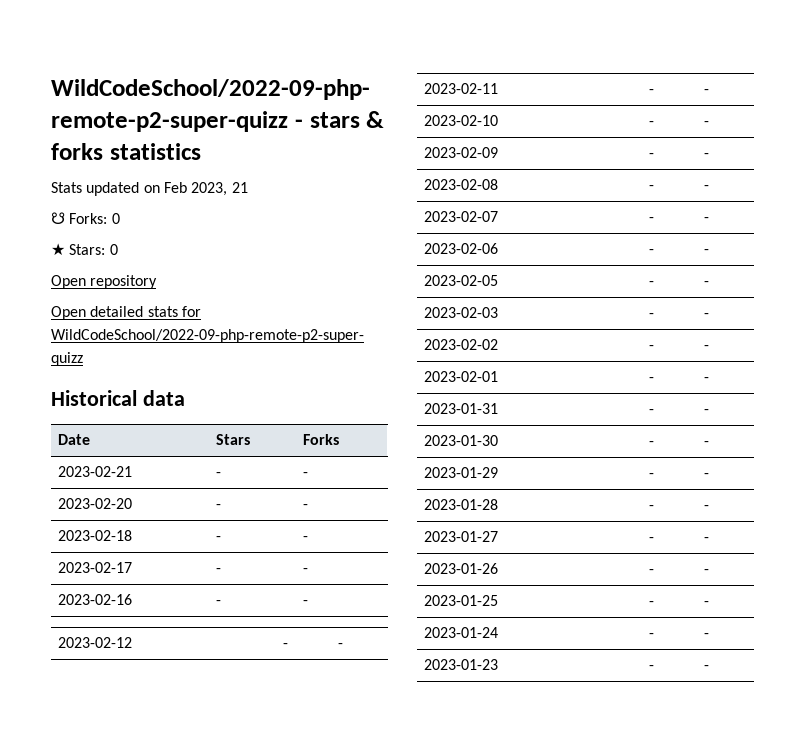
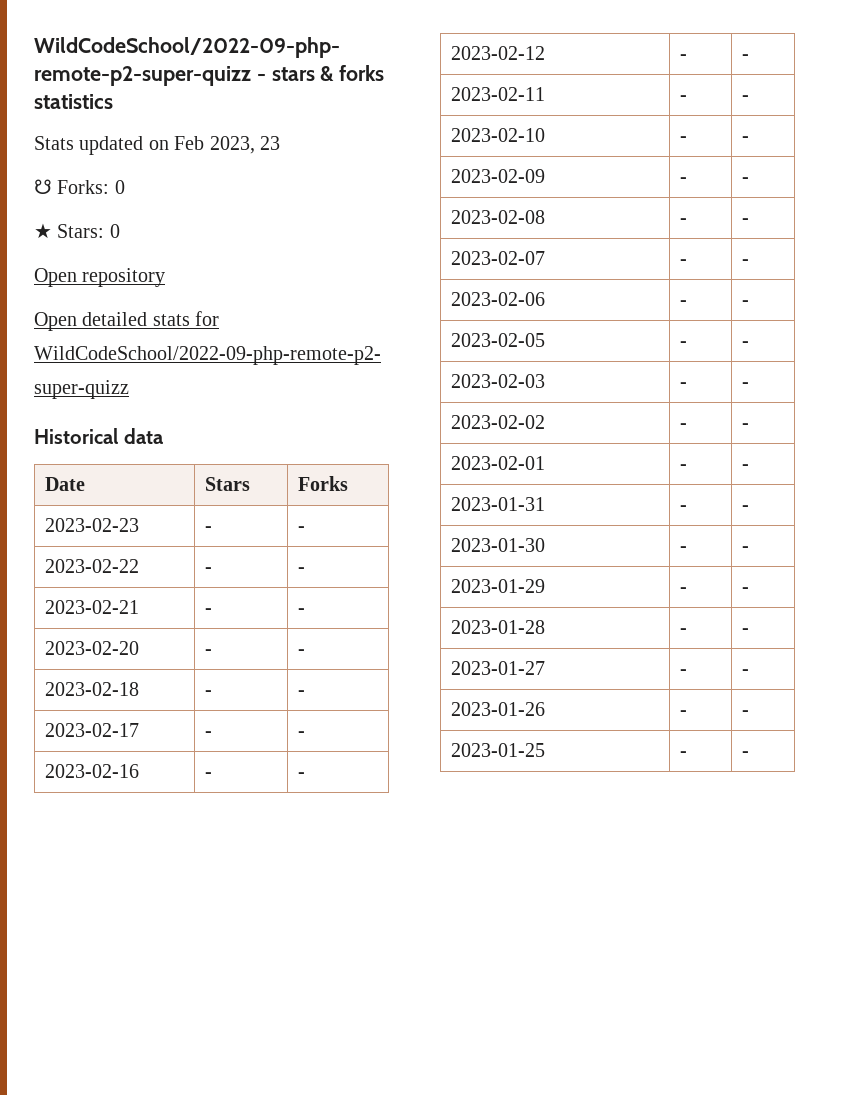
- Stats updated on Feb 2023, 21
+ Stats updated on Feb 2023, 23
+ 2023-02-23 | - | -
+ 2023-02-22 | - | -
- 2023-01-24 | - | -
- 2023-01-23 | - | -

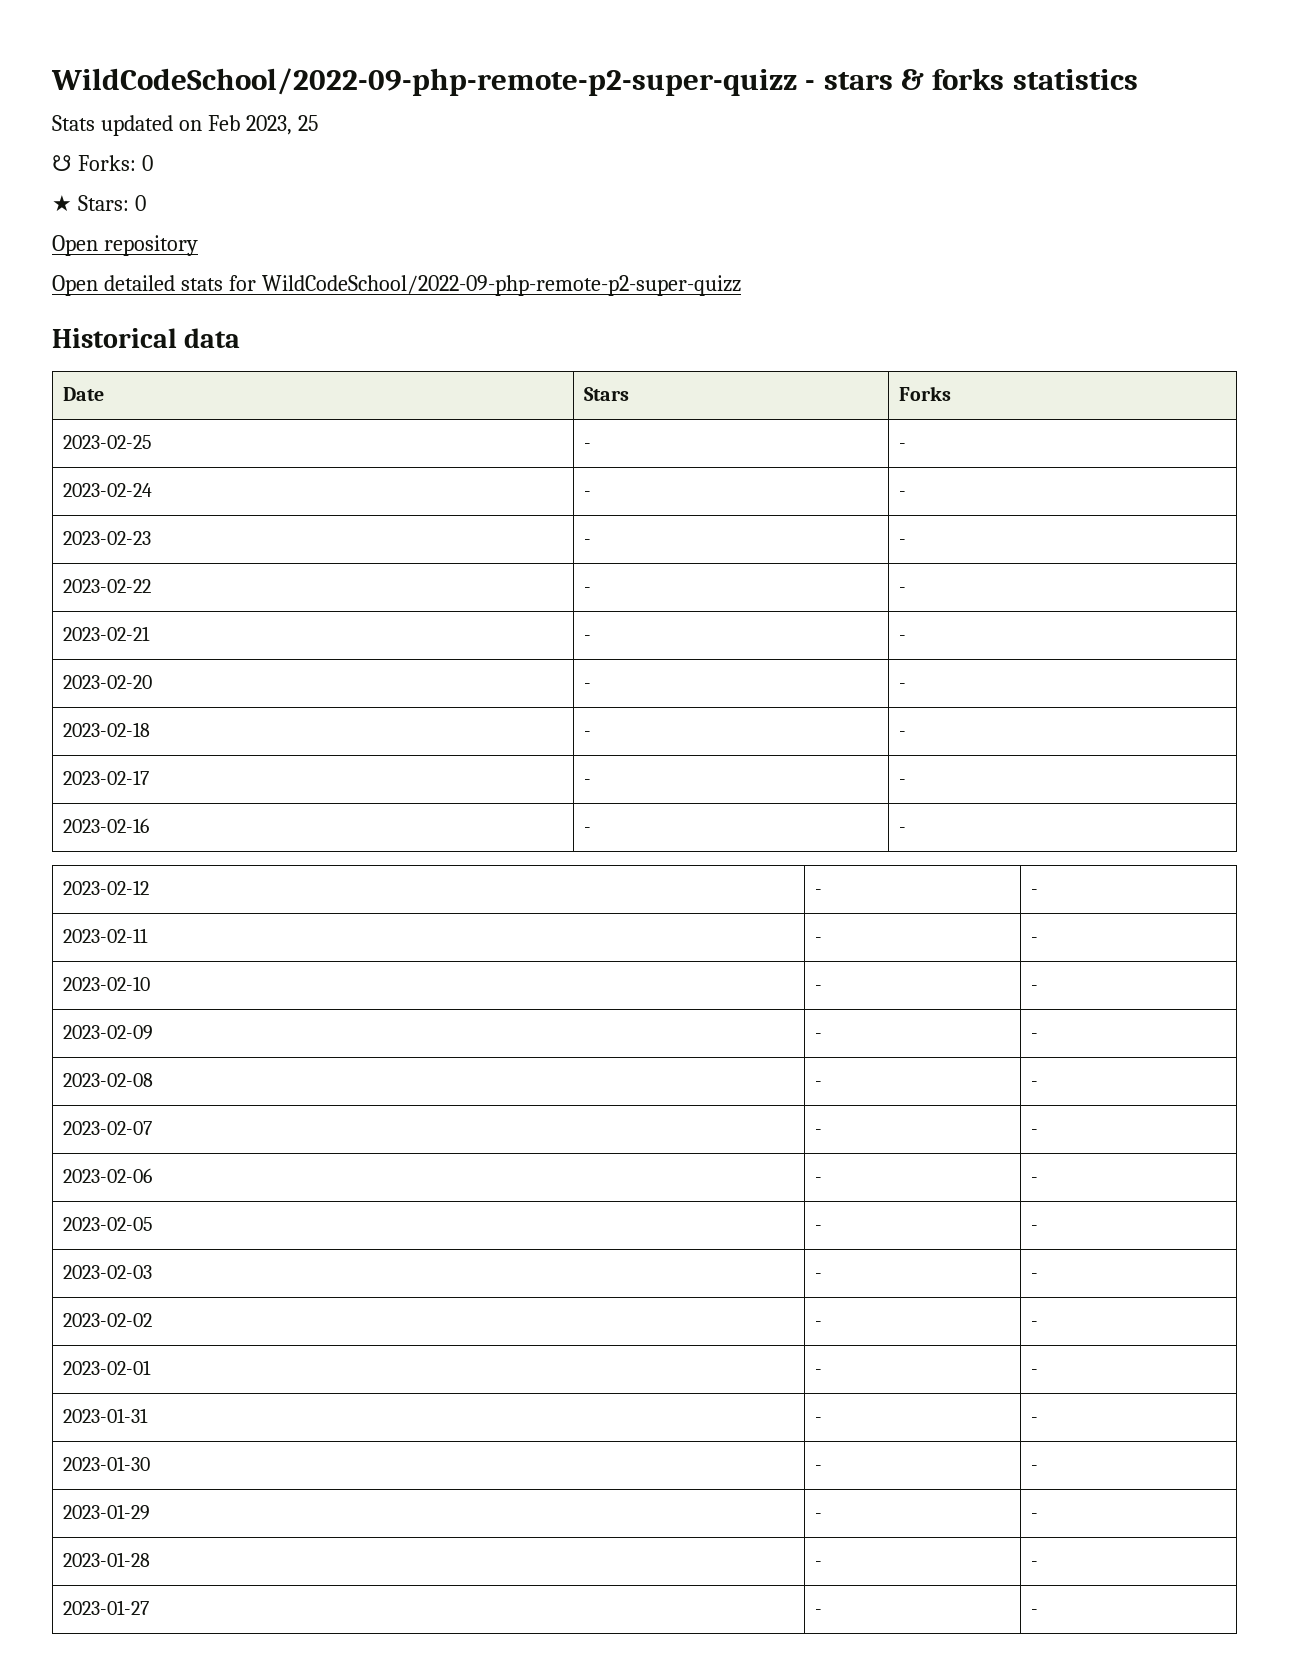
- Stats updated on Feb 2023, 23
+ Stats updated on Feb 2023, 25
+ 2023-02-25 | - | -
+ 2023-02-24 | - | -
- 2023-01-26 | - | -
- 2023-01-25 | - | -

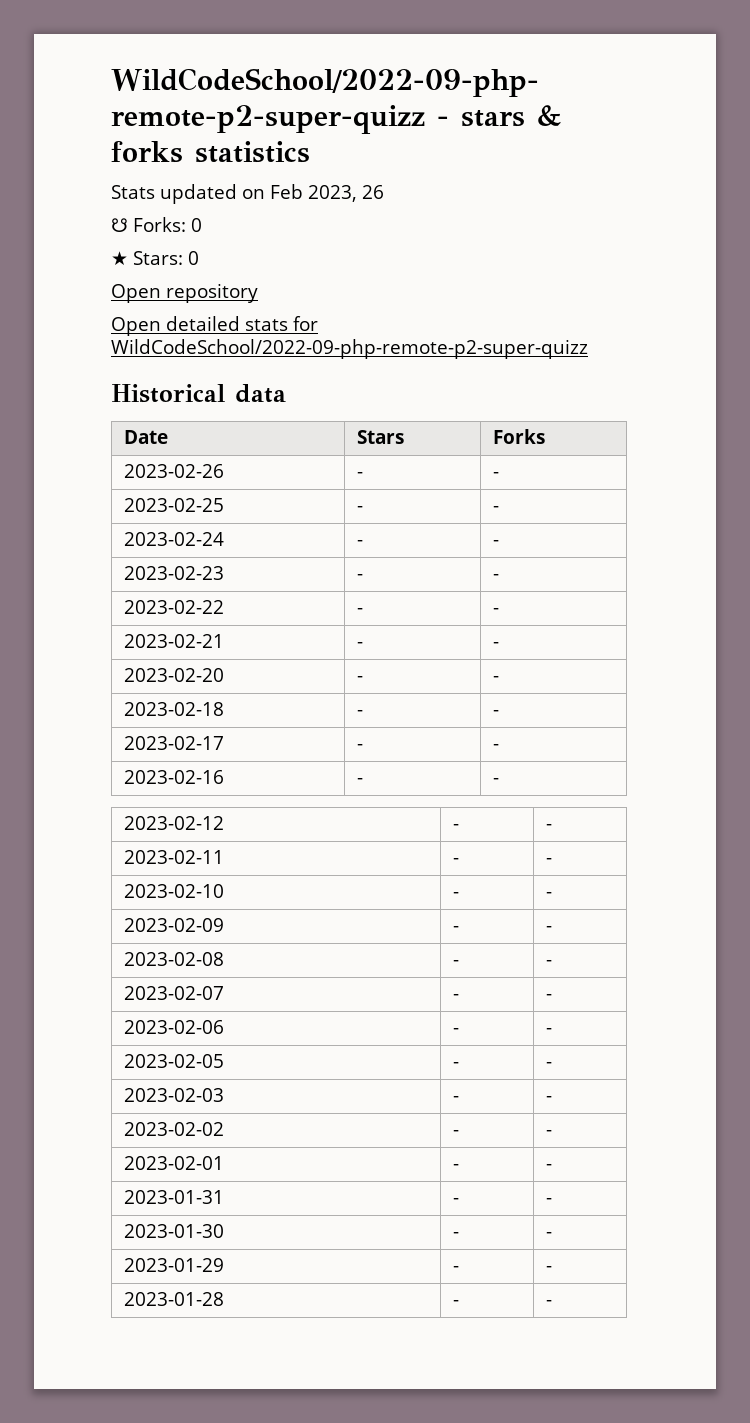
- Stats updated on Feb 2023, 25
+ Stats updated on Feb 2023, 26
+ 2023-02-26 | - | -
- 2023-01-27 | - | -

